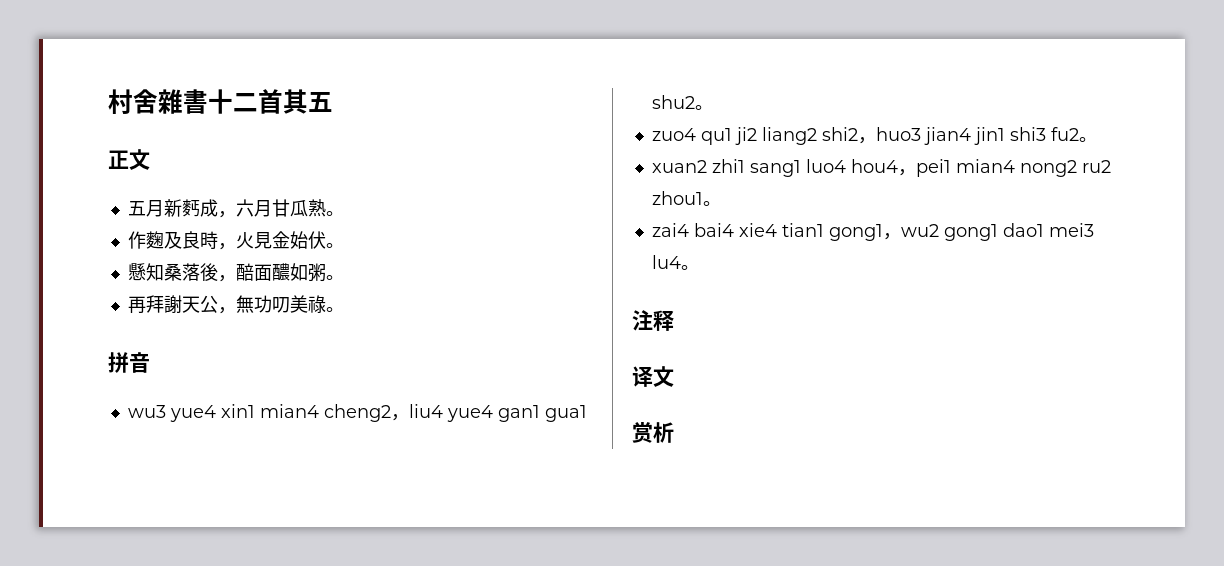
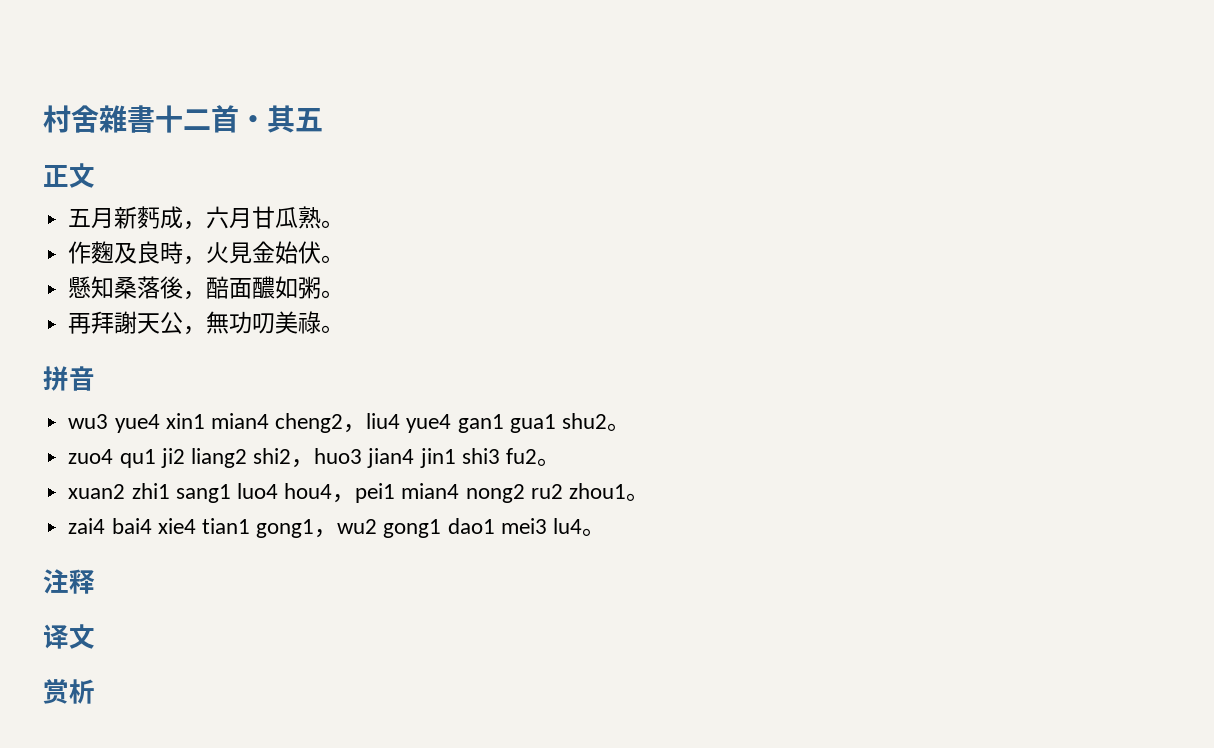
- 村舍雜書十二首其五
+ 村舍雜書十二首・其五

